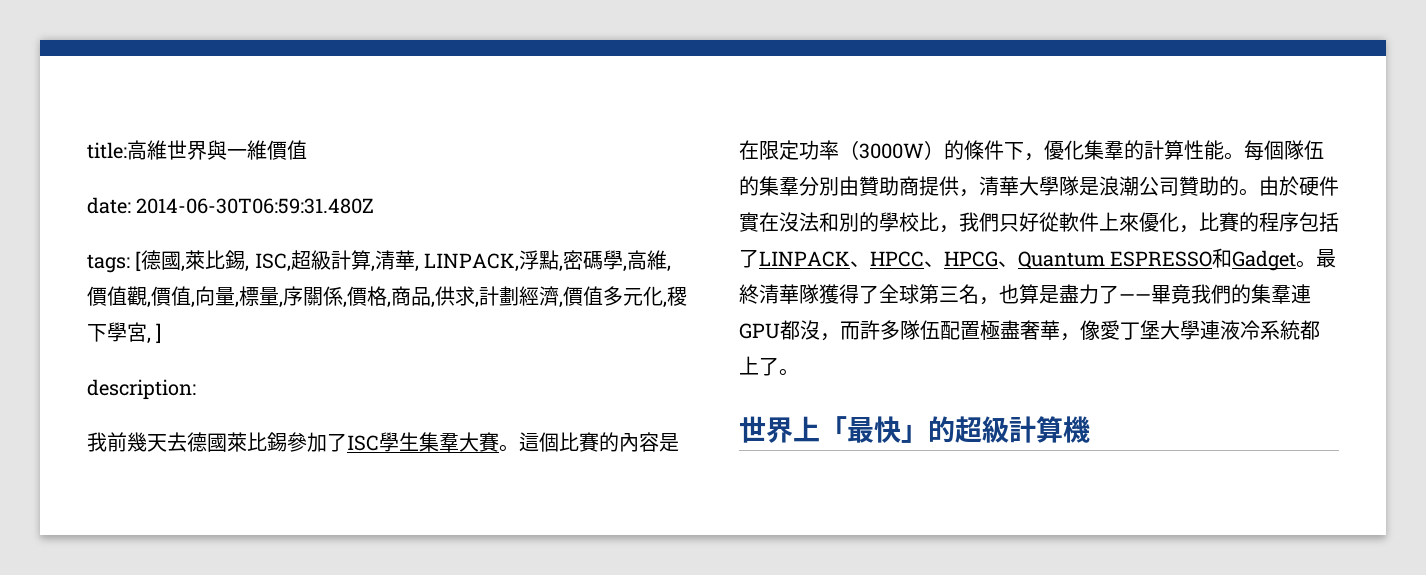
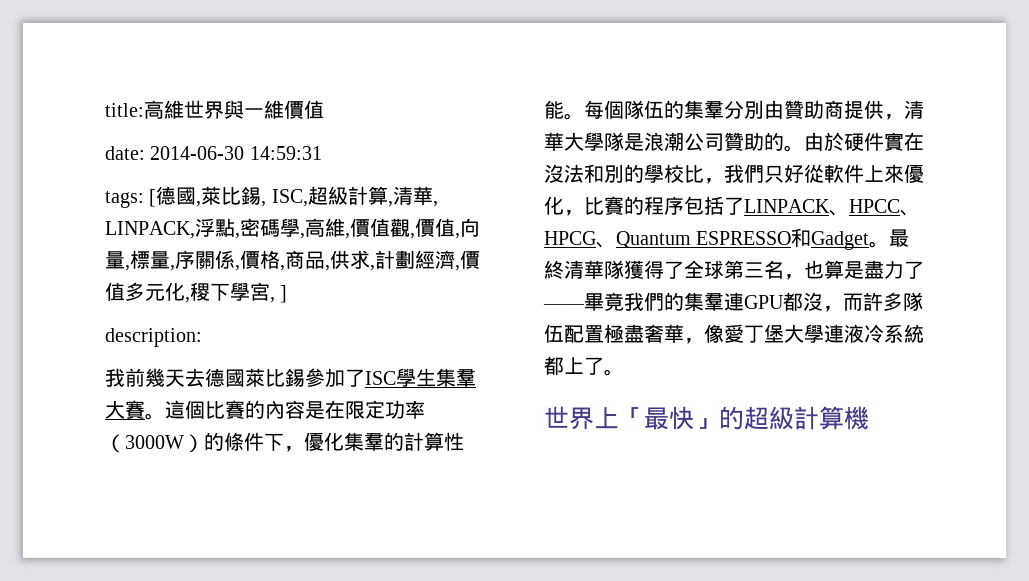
- date: 2014-06-30T06:59:31.480Z
+ date: 2014-06-30 14:59:31

